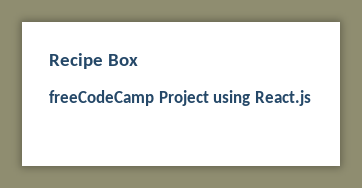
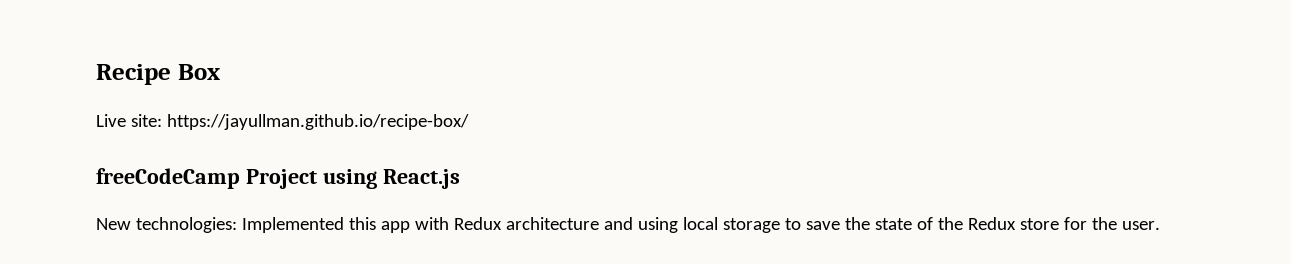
+ Live site: https://jayullman.github.io/recipe-box/
+ New technologies: Implemented this app with Redux architecture and using local storage to save the state of the Redux store for the user.

